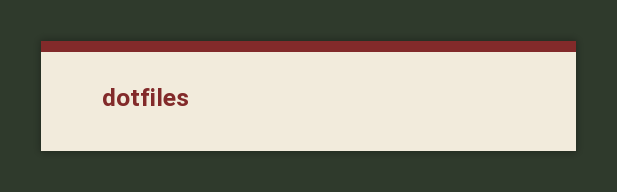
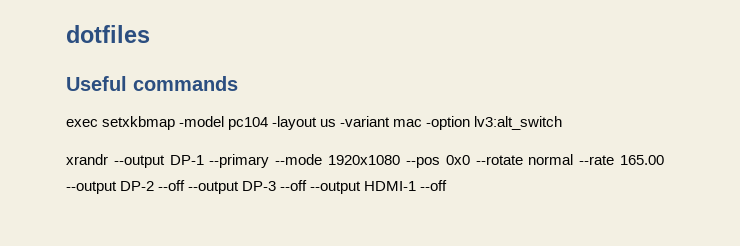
+ Useful commands
+ exec setxkbmap -model pc104 -layout us -variant mac -option lv3:alt_switch
+ xrandr --output DP-1 --primary --mode 1920x1080 --pos 0x0 --rotate normal --rate 165.00 --output DP-2 --off --output DP-3 --off --output HDMI-1 --off

